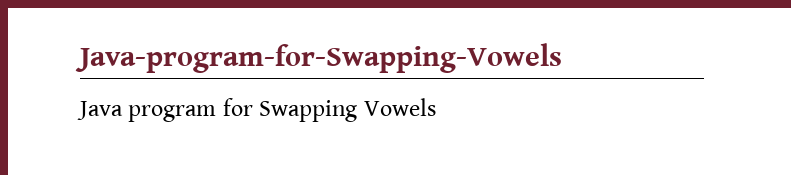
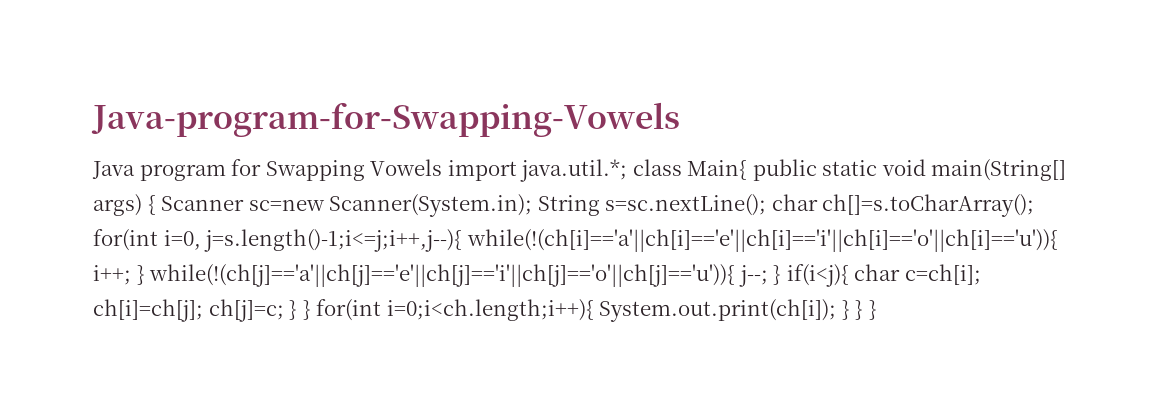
- Java program for Swapping Vowels
+ Java program for Swapping Vowels import java.util.*; class Main{ public static void main(String[] args) { Scanner sc=new Scanner(System.in); String s=sc.nextLine(); char ch[]=s.toCharArray(); for(int i=0, j=s.length()-1;i<=j;i++,j--){ while(!(ch[i]=='a'||ch[i]=='e'||ch[i]=='i'||ch[i]=='o'||ch[i]=='u')){ i++; } while(!(ch[j]=='a'||ch[j]=='e'||ch[j]=='i'||ch[j]=='o'||ch[j]=='u')){ j--; } if(i<j){ char c=ch[i]; ch[i]=ch[j]; ch[j]=c; } } for(int i=0;i<ch.length;i++){ System.out.print(ch[i]); } } }

